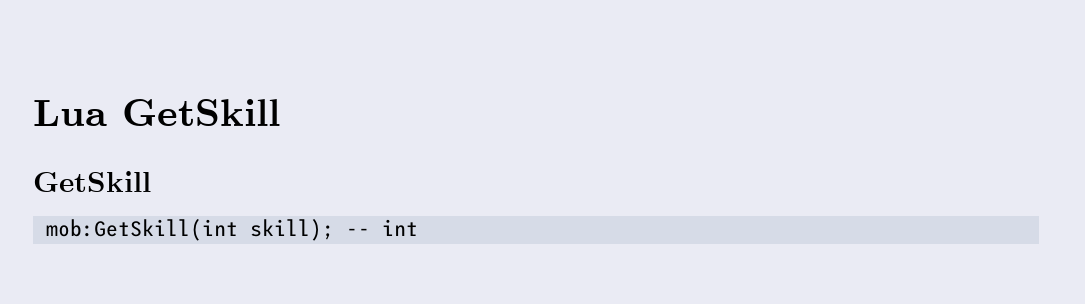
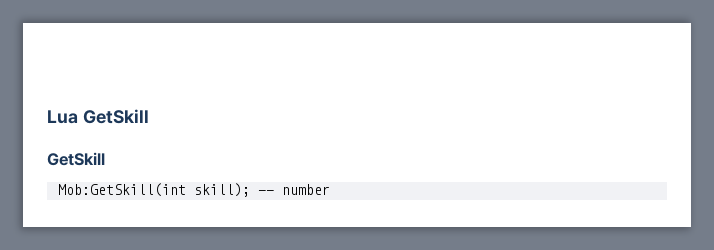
- mob:GetSkill(int skill); -- int
+ Mob:GetSkill(int skill); -- number

